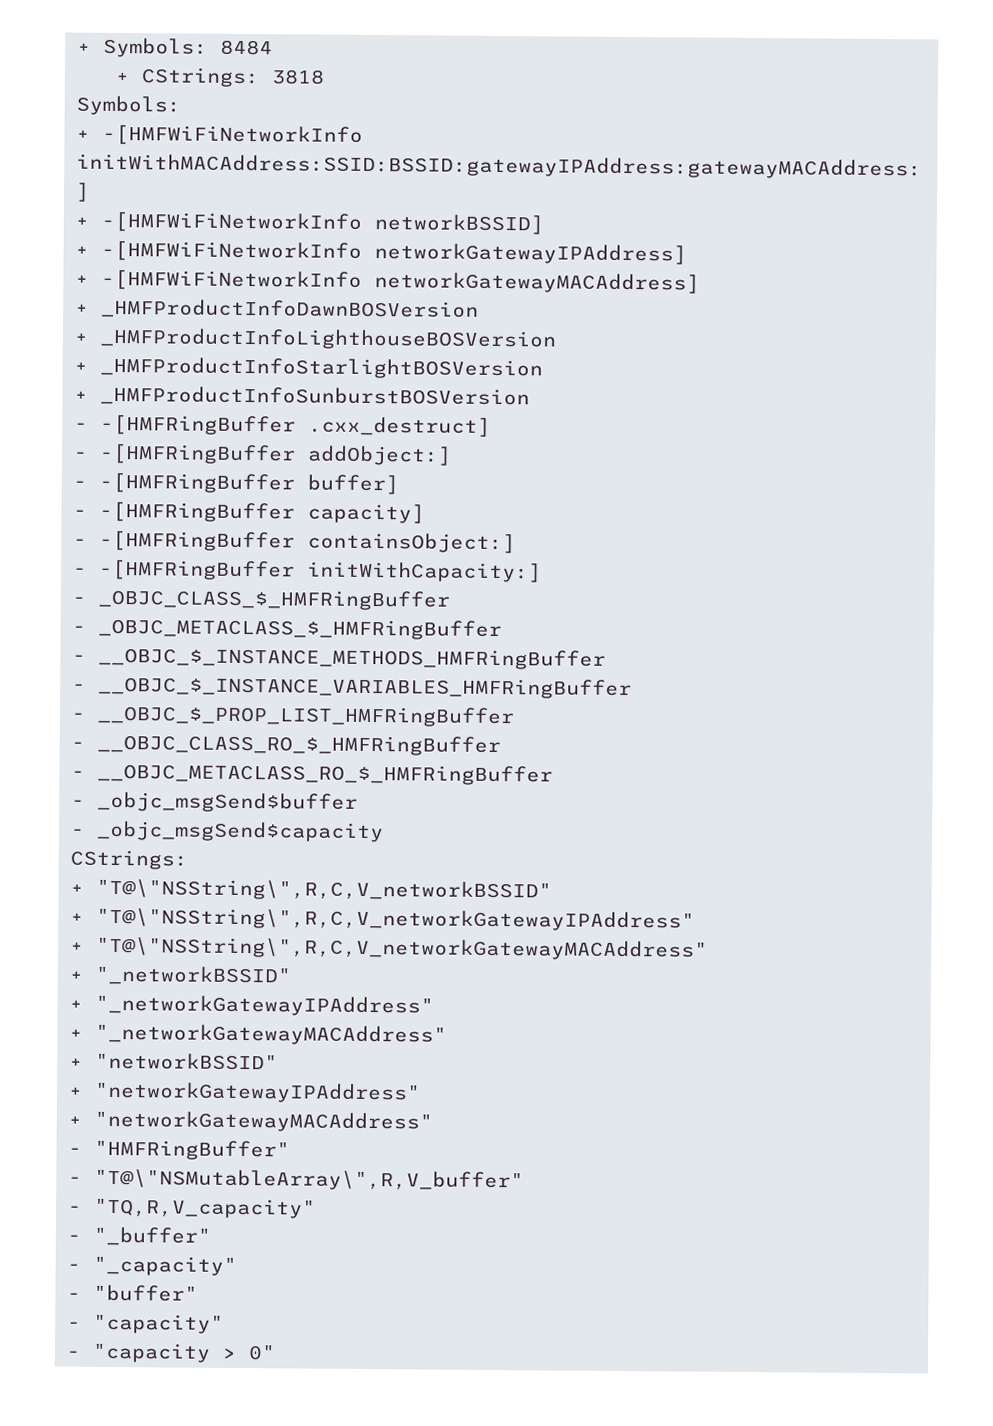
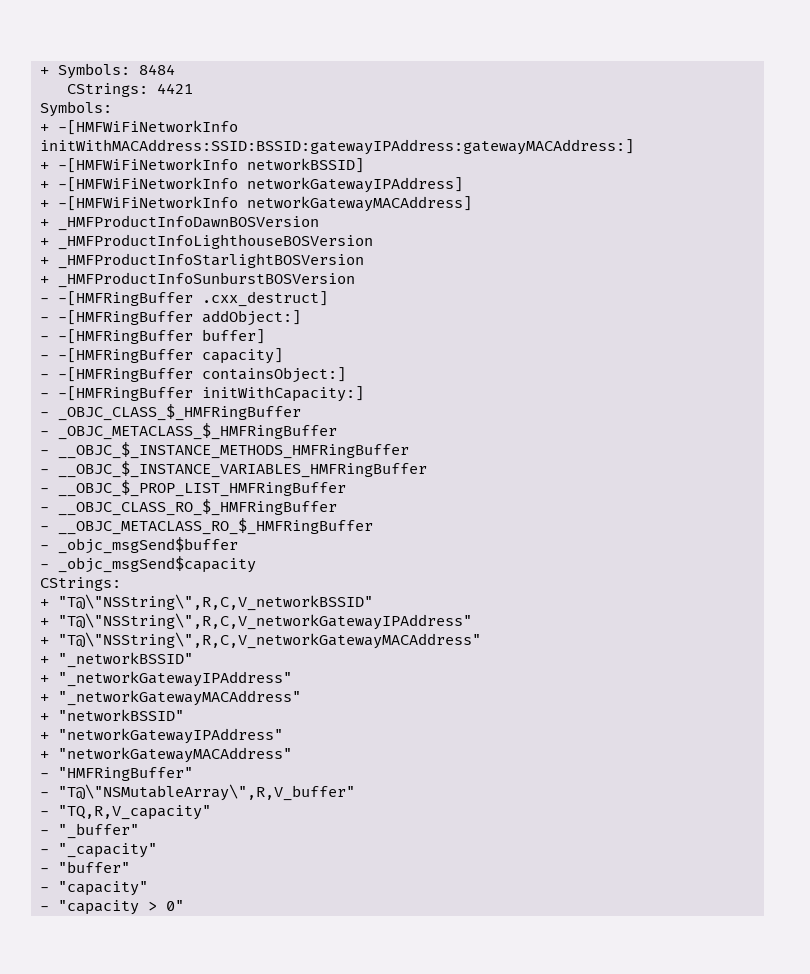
- + CStrings: 3818
+ CStrings: 4421

